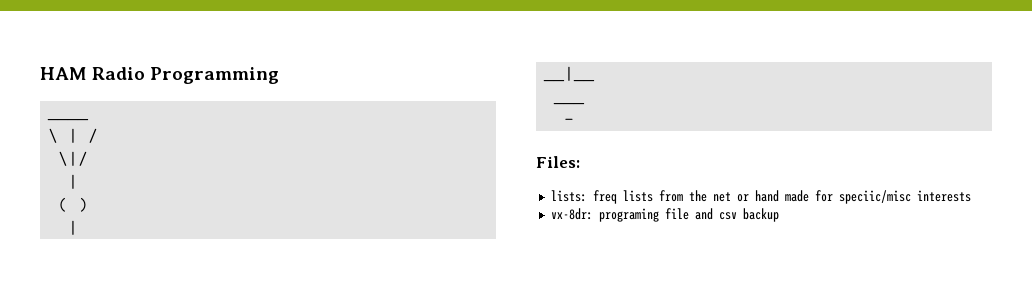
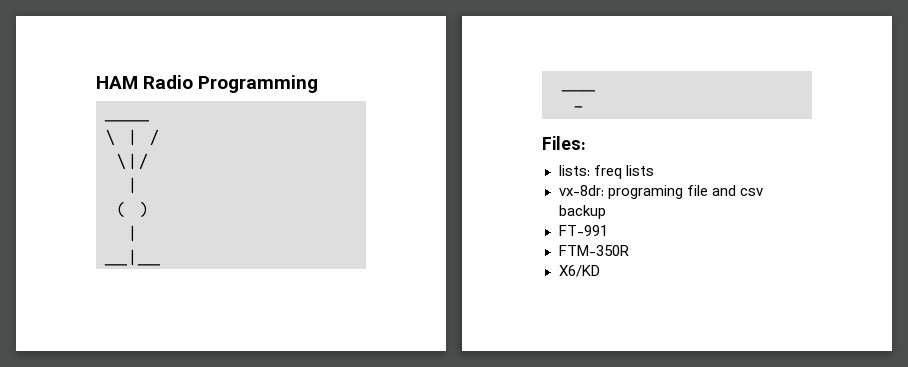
- lists: freq lists from the net or hand made for speciic/misc interests
+ lists: freq lists
+ FT-991
+ FTM-350R
+ X6/KD

